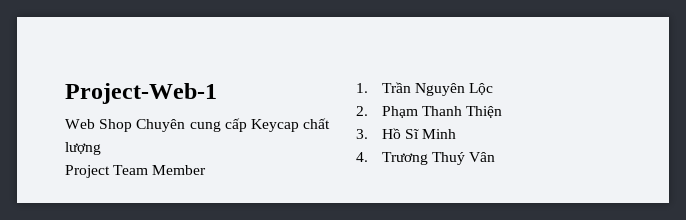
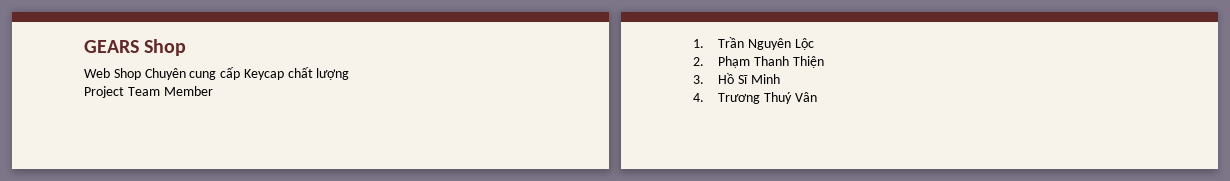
- Project-Web-1
+ GEARS Shop

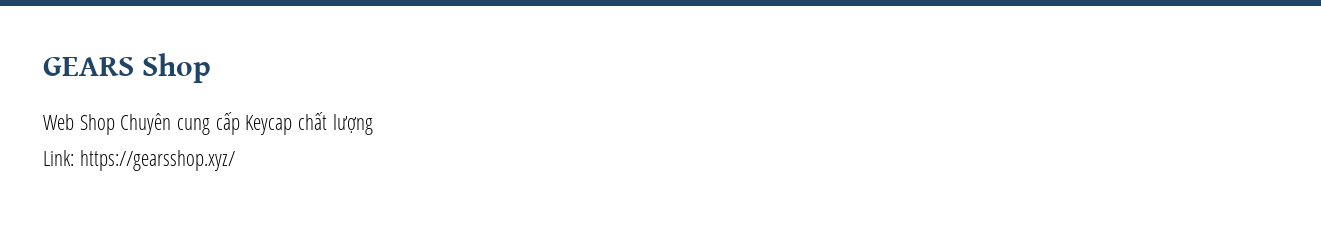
- Project Team Member
- 1. Trần Nguyên Lộc
- 2. Phạm Thanh Thiện
- 3. Hồ Sĩ Minh
- 4. Trương Thuý Vân
+ Link: https://gearsshop.xyz/

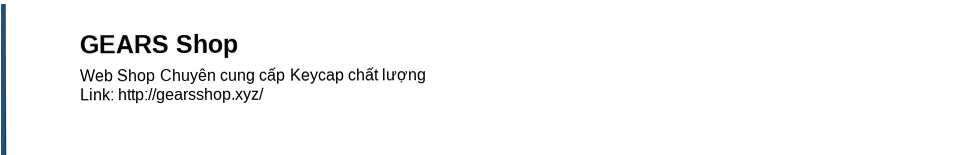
- Link: https://gearsshop.xyz/
+ Link: http://gearsshop.xyz/

